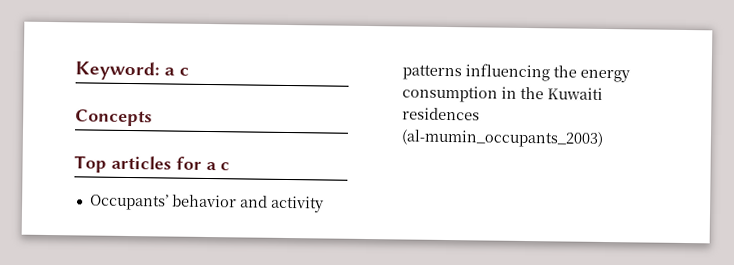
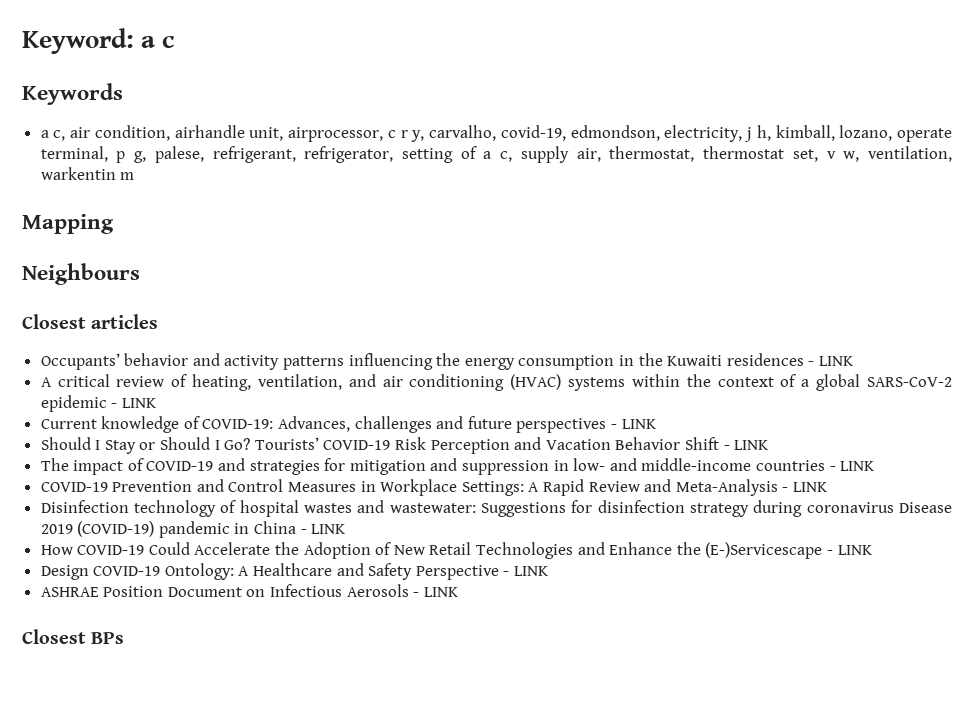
- Concepts
- Top articles for a c
+ Keywords
+ a c, air condition, airhandle unit, airprocessor, c r y, carvalho, covid-19, edmondson, electricity, j h, kimball, lozano, operate terminal, p g, palese, refrigerant, refrigerator, setting of a c, supply air, thermostat, thermostat set, v w, ventilation, warkentin m
+ Mapping
+ Neighbours
+ Closest articles
- Occupants’ behavior and activity patterns influencing the energy consumption in the Kuwaiti residences (al-mumin_occupants_2003)
+ Occupants’ behavior and activity patterns influencing the energy consumption in the Kuwaiti residences - LINK
+ A critical review of heating, ventilation, and air conditioning (HVAC) systems within the context of a global SARS-CoV-2 epidemic - LINK
+ Current knowledge of COVID-19: Advances, challenges and future perspectives - LINK
+ Should I Stay or Should I Go? Tourists’ COVID-19 Risk Perception and Vacation Behavior Shift - LINK
+ The impact of COVID-19 and strategies for mitigation and suppression in low- and middle-income countries - LINK
+ COVID-19 Prevention and Control Measures in Workplace Settings: A Rapid Review and Meta-Analysis - LINK
+ Disinfection technology of hospital wastes and wastewater: Suggestions for disinfection strategy during coronavirus Disease 2019 (COVID-19) pandemic in China - LINK
+ How COVID-19 Could Accelerate the Adoption of New Retail Technologies and Enhance the (E-)Servicescape - LINK
+ Design COVID-19 Ontology: A Healthcare and Safety Perspective - LINK
+ ASHRAE Position Document on Infectious Aerosols - LINK
+ Closest BPs

